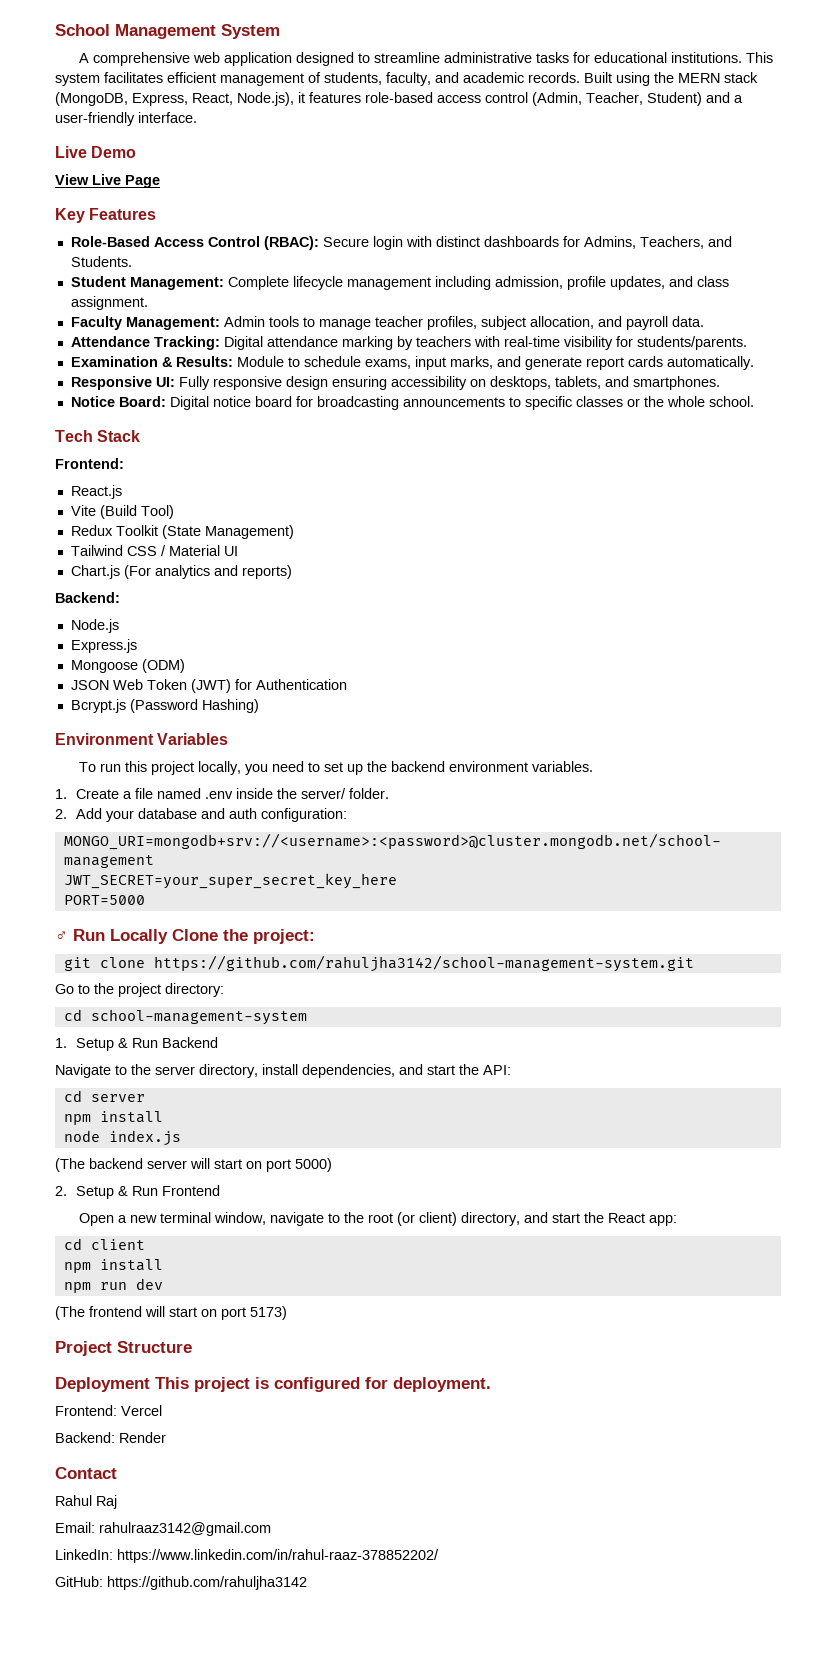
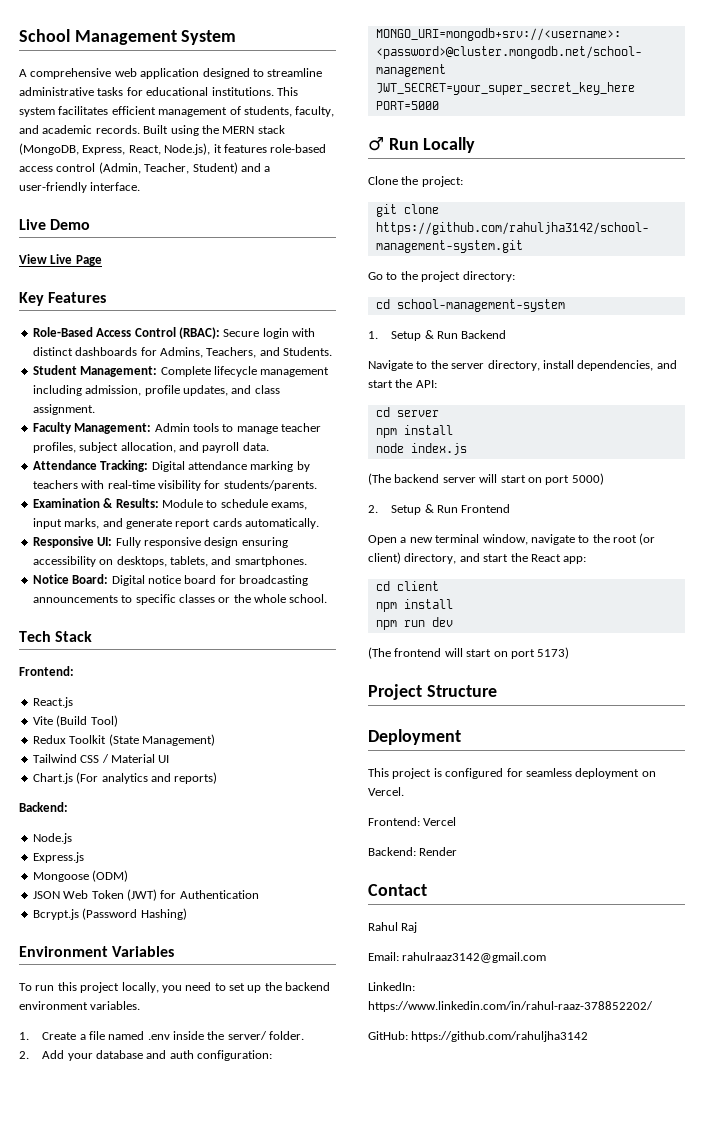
- ♂ Run Locally Clone the project:
+ ♂ Run Locally
+ Clone the project:
- Deployment This project is configured for deployment.
+ Deployment
+ This project is configured for seamless deployment on Vercel.

